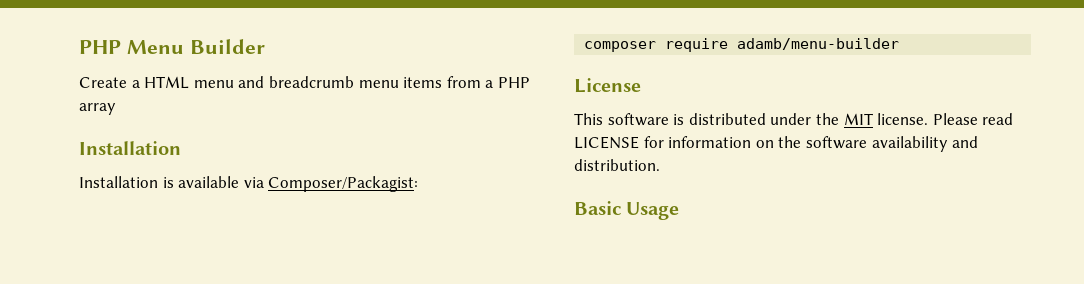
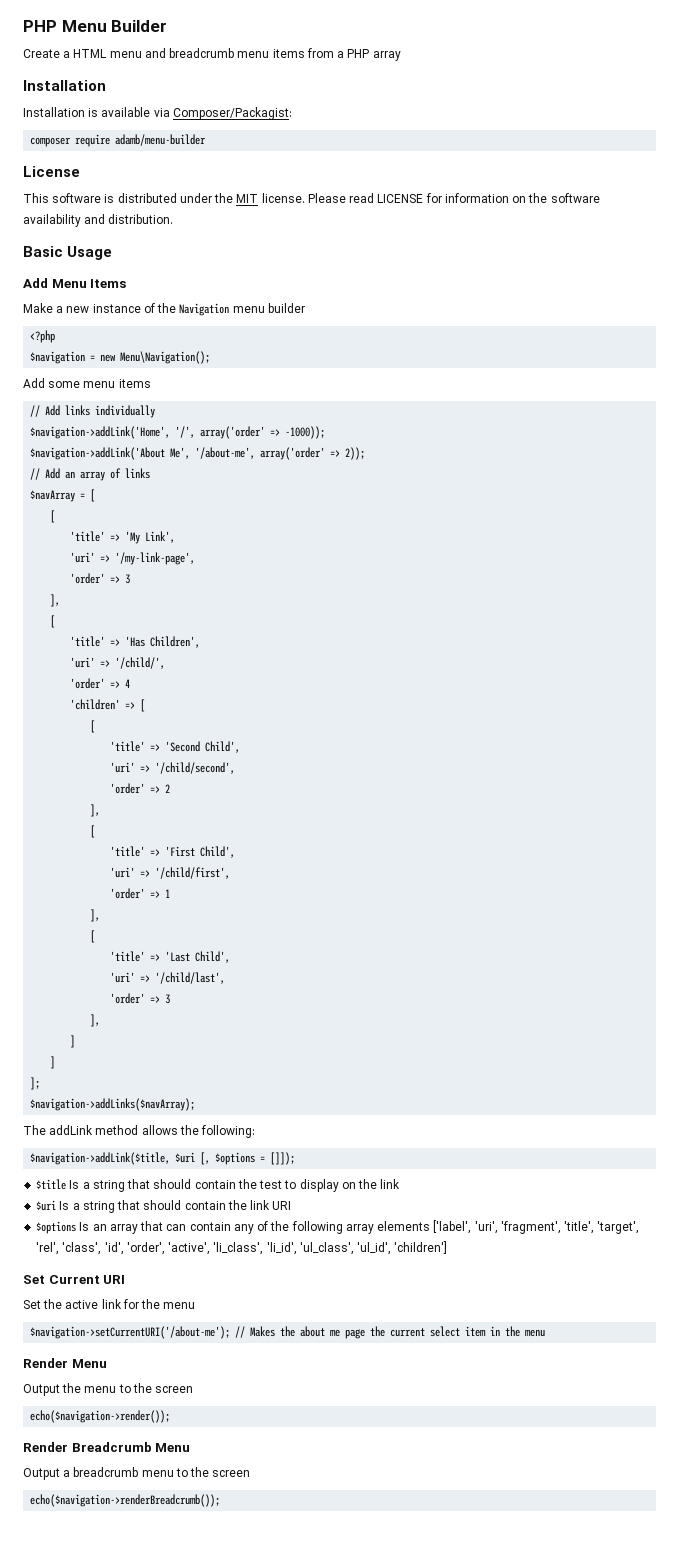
+ Add Menu Items
+ Make a new instance of the Navigation menu builder
+ <?php
+ $navigation = new Menu\Navigation();
+ Add some menu items
+ // Add links individually
+ $navigation->addLink('Home', '/', array('order' => -1000));
+ $navigation->addLink('About Me', '/about-me', array('order' => 2));
+ // Add an array of links
+ $navArray = [
+ [
+ 'title' => 'My Link',
+ 'uri' => '/my-link-page',
+ 'order' => 3
+ ],
+ [
+ 'title' => 'Has Children',
+ 'uri' => '/child/',
+ 'order' => 4
+ 'children' => [
+ [
+ 'title' => 'Second Child',
+ 'uri' => '/child/second',
+ 'order' => 2
+ ],
+ [
+ 'title' => 'First Child',
+ 'uri' => '/child/first',
+ 'order' => 1
+ ],
+ [
+ 'title' => 'Last Child',
+ 'uri' => '/child/last',
+ 'order' => 3
+ ],
+ ]
+ ]
+ ];
+ $navigation->addLinks($navArray);
+ The addLink method allows the following:
+ $navigation->addLink($title, $uri [, $options = []]);
+ $title Is a string that should contain the test to display on the link
+ $uri Is a string that should contain the link URI
+ $options Is an array that can contain any of the following array elements ['label', 'uri', 'fragment', 'title', 'target', 'rel', 'class', 'id', 'order', 'active', 'li_class', 'li_id', 'ul_class', 'ul_id', 'children']
+ Set Current URI
+ Set the active link for the menu
+ $navigation->setCurrentURI('/about-me'); // Makes the about me page the current select item in the menu
+ Render Menu
+ Output the menu to the screen
+ echo($navigation->render());
+ Render Breadcrumb Menu
+ Output a breadcrumb menu to the screen
+ echo($navigation->renderBreadcrumb());

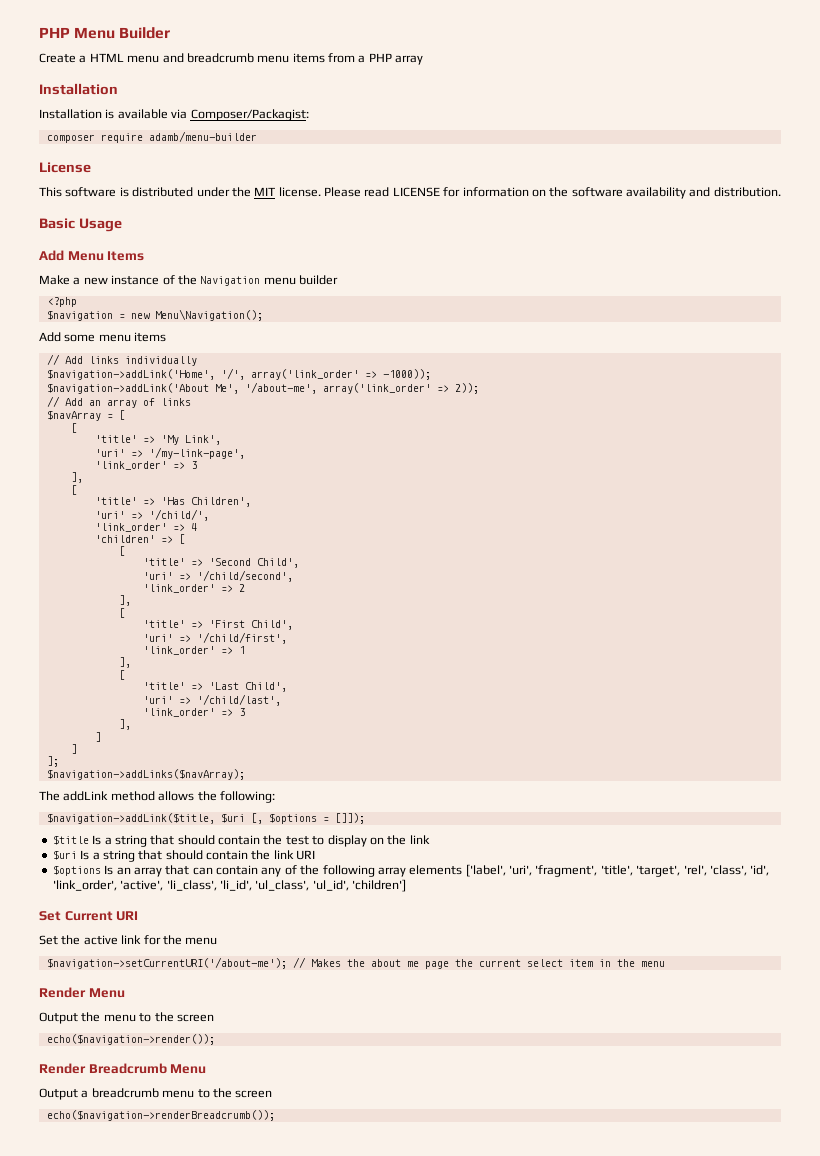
- $navigation->addLink('Home', '/', array('order' => -1000));
+ $navigation->addLink('Home', '/', array('link_order' => -1000));
- $navigation->addLink('About Me', '/about-me', array('order' => 2));
+ $navigation->addLink('About Me', '/about-me', array('link_order' => 2));
  'uri' => '/my-link-page',
- 'order' => 3
+ 'link_order' => 3
- 'order' => 4
+ 'link_order' => 4
- 'order' => 2
+ 'link_order' => 2
- 'order' => 1
+ 'link_order' => 1
  'uri' => '/child/last',
- 'order' => 3
+ 'link_order' => 3
- $options Is an array that can contain any of the following array elements ['label', 'uri', 'fragment', 'title', 'target', 'rel', 'class', 'id', 'order', 'active', 'li_class', 'li_id', 'ul_class', 'ul_id', 'children']
+ $options Is an array that can contain any of the following array elements ['label', 'uri', 'fragment', 'title', 'target', 'rel', 'class', 'id', 'link_order', 'active', 'li_class', 'li_id', 'ul_class', 'ul_id', 'children']

